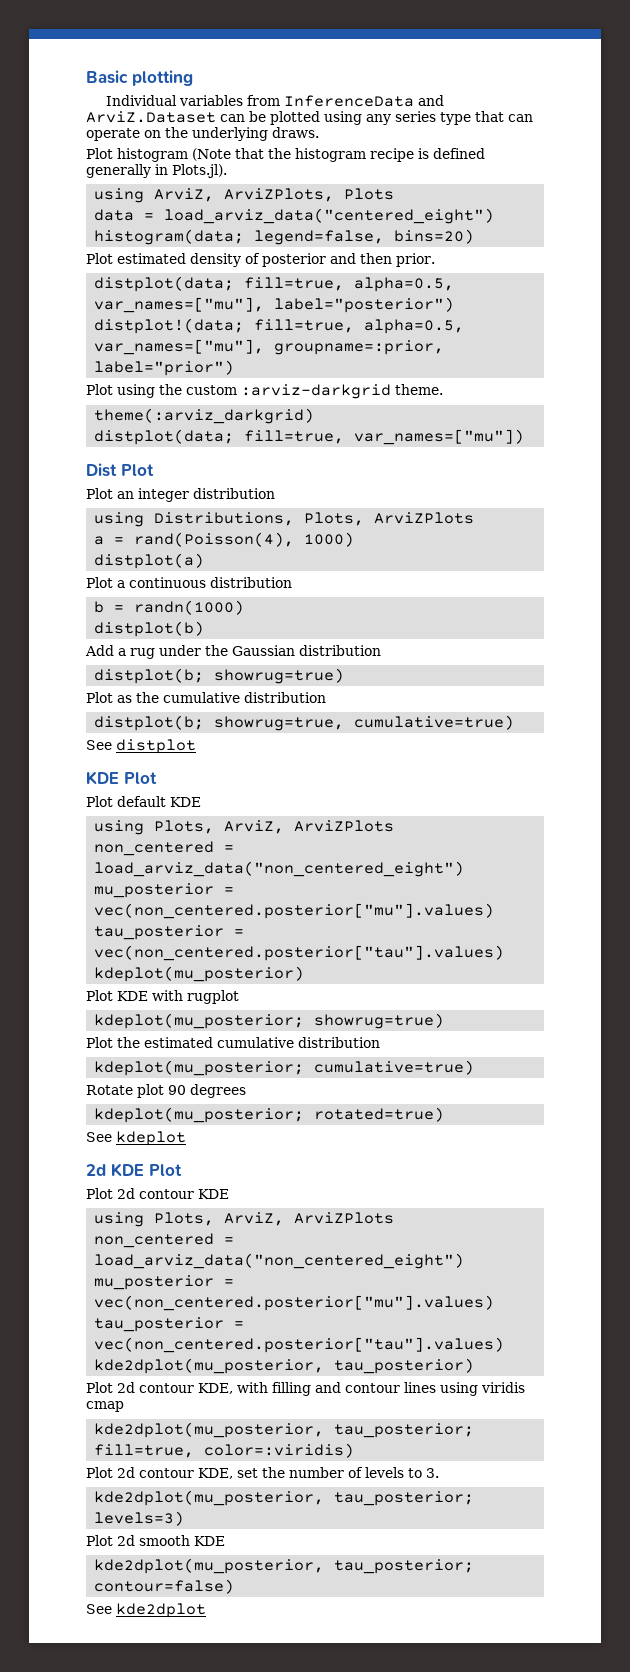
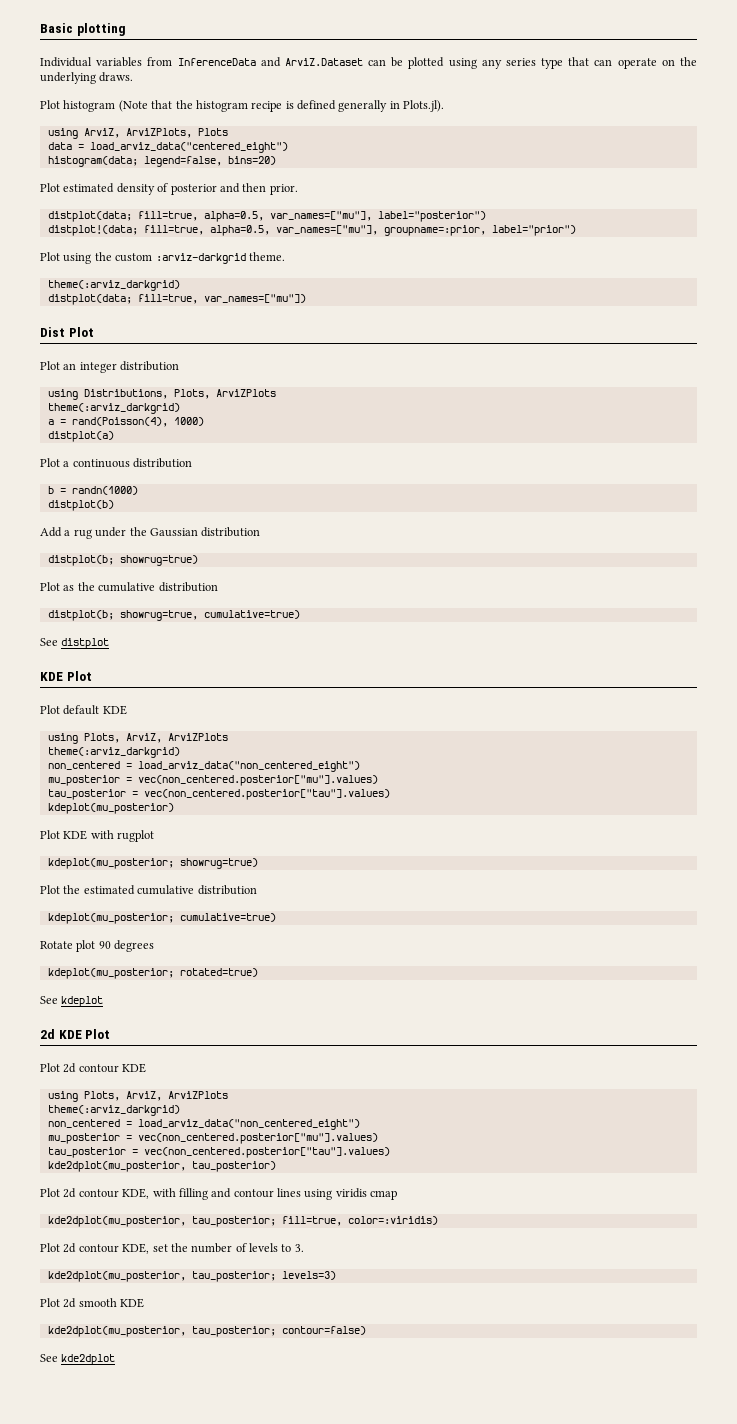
  using Distributions, Plots, ArviZPlots
+ theme(:arviz_darkgrid)
  Plot default KDE
  using Plots, ArviZ, ArviZPlots
+ theme(:arviz_darkgrid)
  Plot 2d contour KDE
  using Plots, ArviZ, ArviZPlots
+ theme(:arviz_darkgrid)

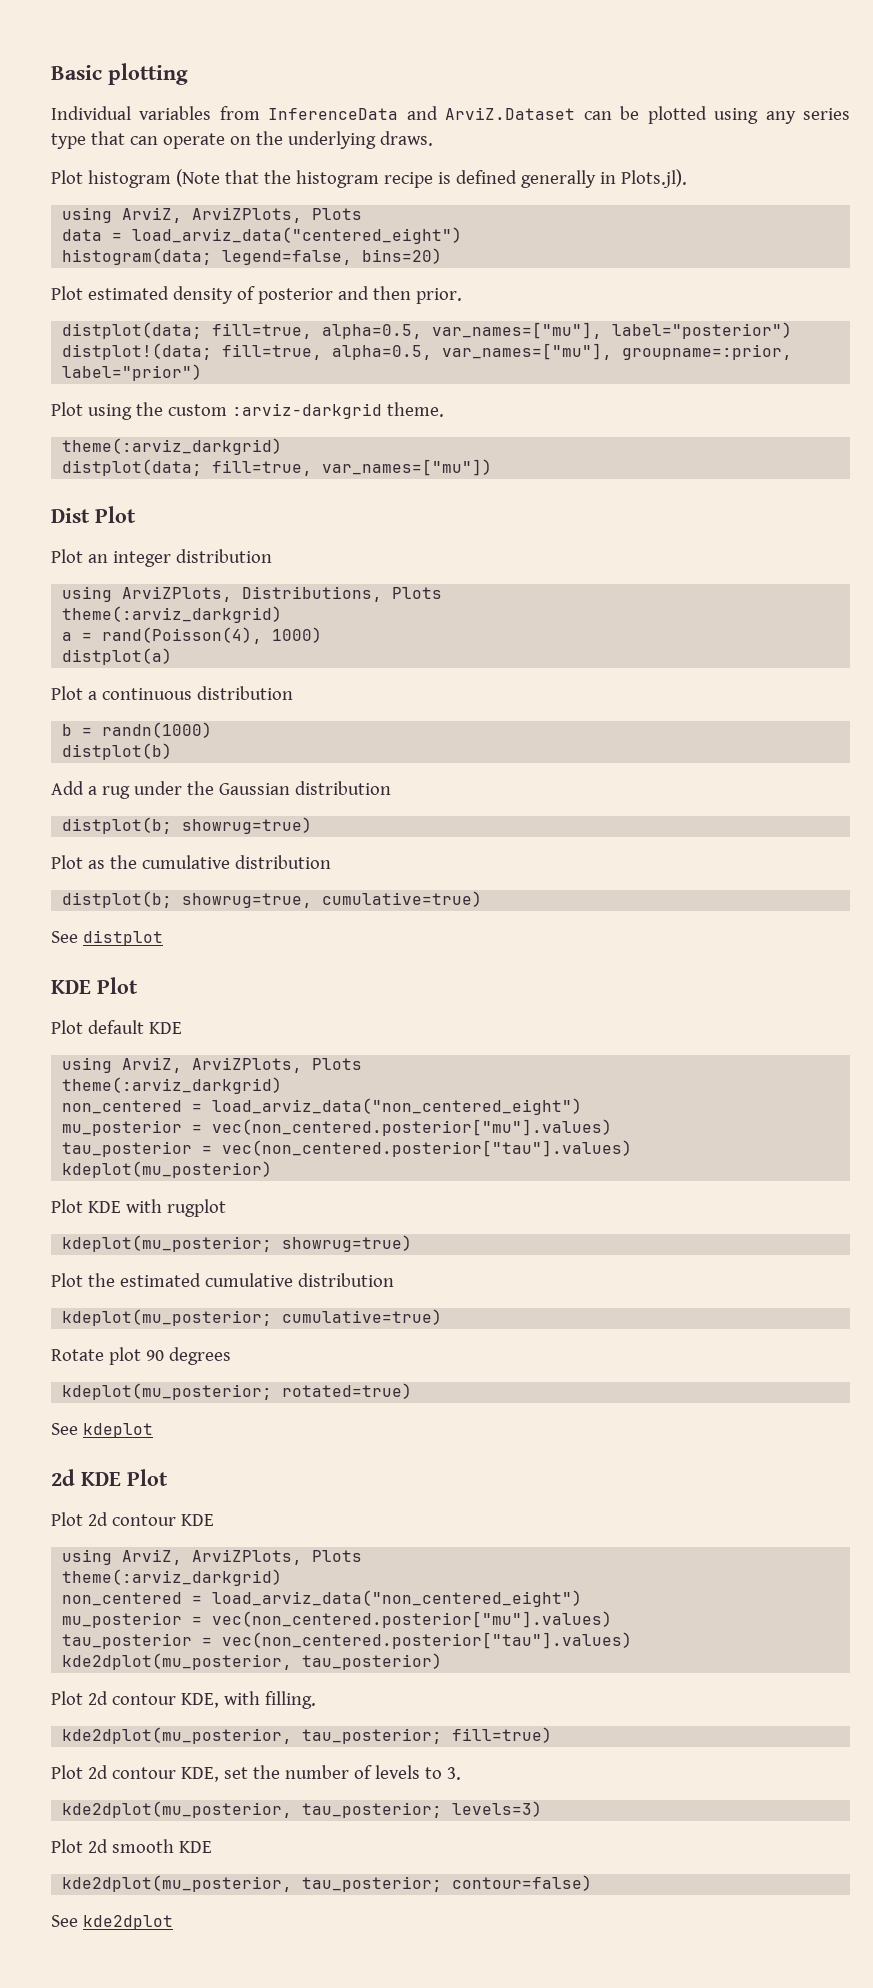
- using Distributions, Plots, ArviZPlots
+ using ArviZPlots, Distributions, Plots
  Plot default KDE
- using Plots, ArviZ, ArviZPlots
+ using ArviZ, ArviZPlots, Plots
  Plot 2d contour KDE
- using Plots, ArviZ, ArviZPlots
+ using ArviZ, ArviZPlots, Plots
- Plot 2d contour KDE, with filling and contour lines using viridis cmap
- kde2dplot(mu_posterior, tau_posterior; fill=true, color=:viridis)
+ Plot 2d contour KDE, with filling.
+ kde2dplot(mu_posterior, tau_posterior; fill=true)

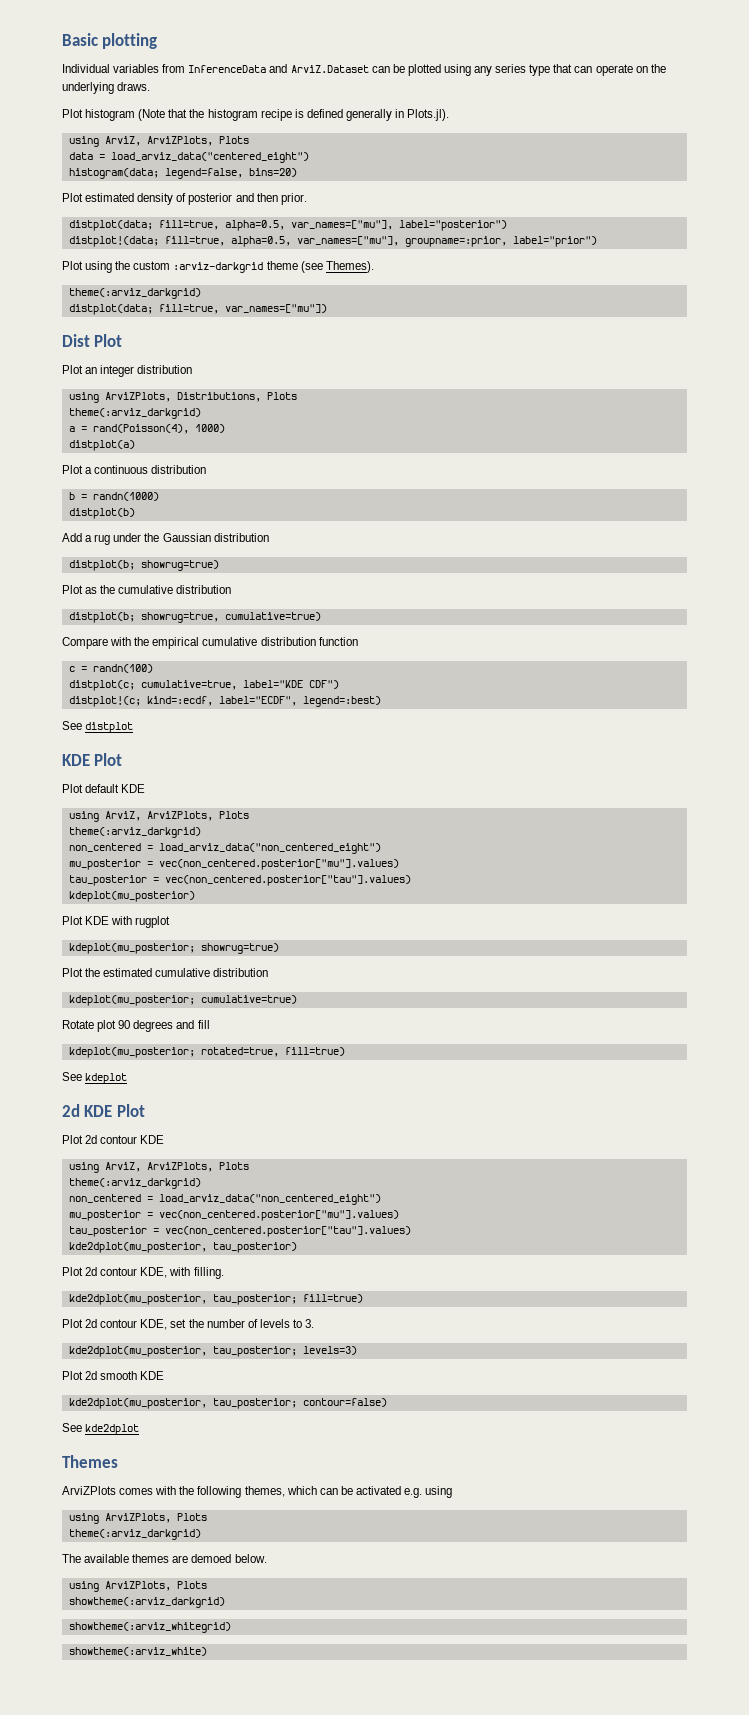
- Plot using the custom :arviz-darkgrid theme.
+ Plot using the custom :arviz-darkgrid theme (see Themes).
+ Compare with the empirical cumulative distribution function
+ c = randn(100)
+ distplot(c; cumulative=true, label="KDE CDF")
+ distplot!(c; kind=:ecdf, label="ECDF", legend=:best)
- Rotate plot 90 degrees
- kdeplot(mu_posterior; rotated=true)
+ Rotate plot 90 degrees and fill
+ kdeplot(mu_posterior; rotated=true, fill=true)
+ Themes
+ ArviZPlots comes with the following themes, which can be activated e.g. using
+ using ArviZPlots, Plots
+ theme(:arviz_darkgrid)
+ The available themes are demoed below.
+ using ArviZPlots, Plots
+ showtheme(:arviz_darkgrid)
+ showtheme(:arviz_whitegrid)
+ showtheme(:arviz_white)

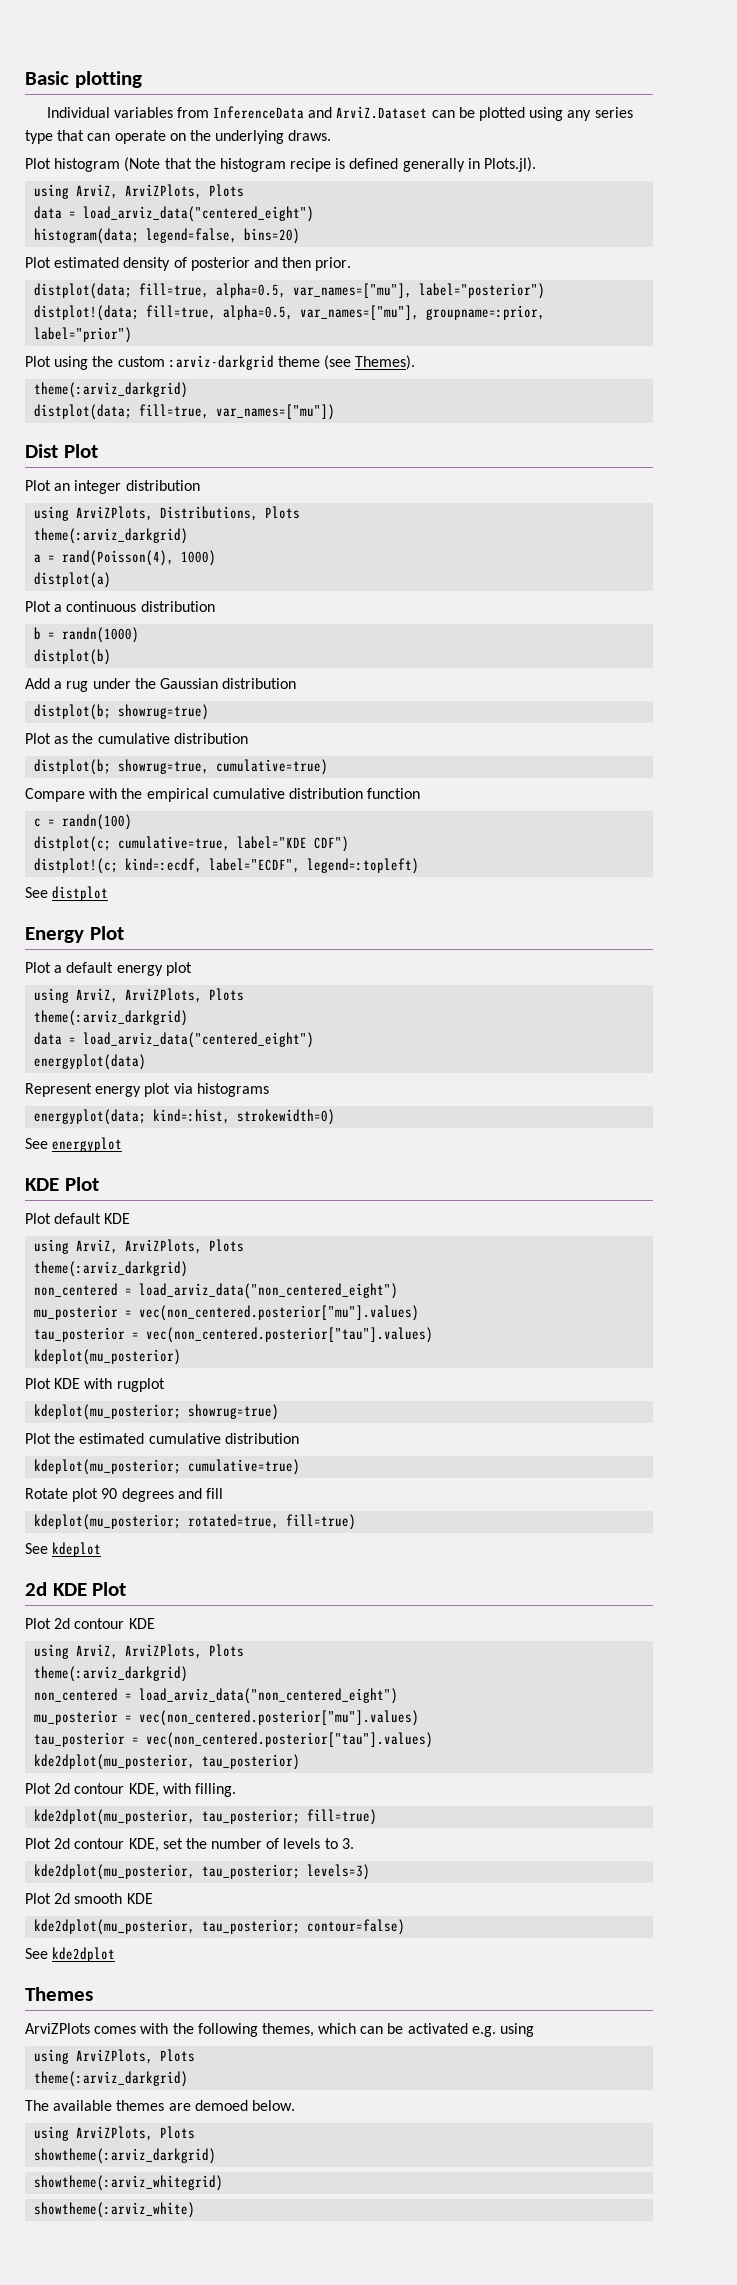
- distplot!(c; kind=:ecdf, label="ECDF", legend=:best)
+ distplot!(c; kind=:ecdf, label="ECDF", legend=:topleft)
+ Energy Plot
+ Plot a default energy plot
+ using ArviZ, ArviZPlots, Plots
+ theme(:arviz_darkgrid)
+ data = load_arviz_data("centered_eight")
+ energyplot(data)
+ Represent energy plot via histograms
+ energyplot(data; kind=:hist, strokewidth=0)
+ See energyplot

